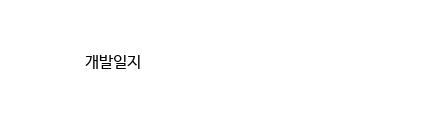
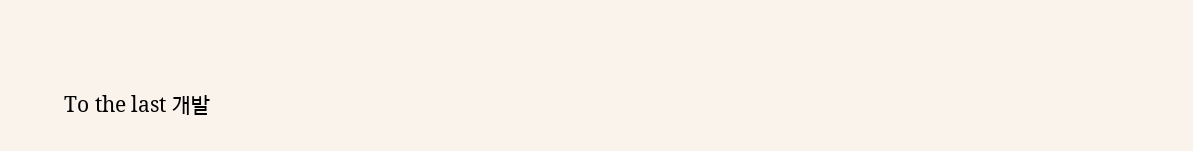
- 개발일지
+ To the last 개발

